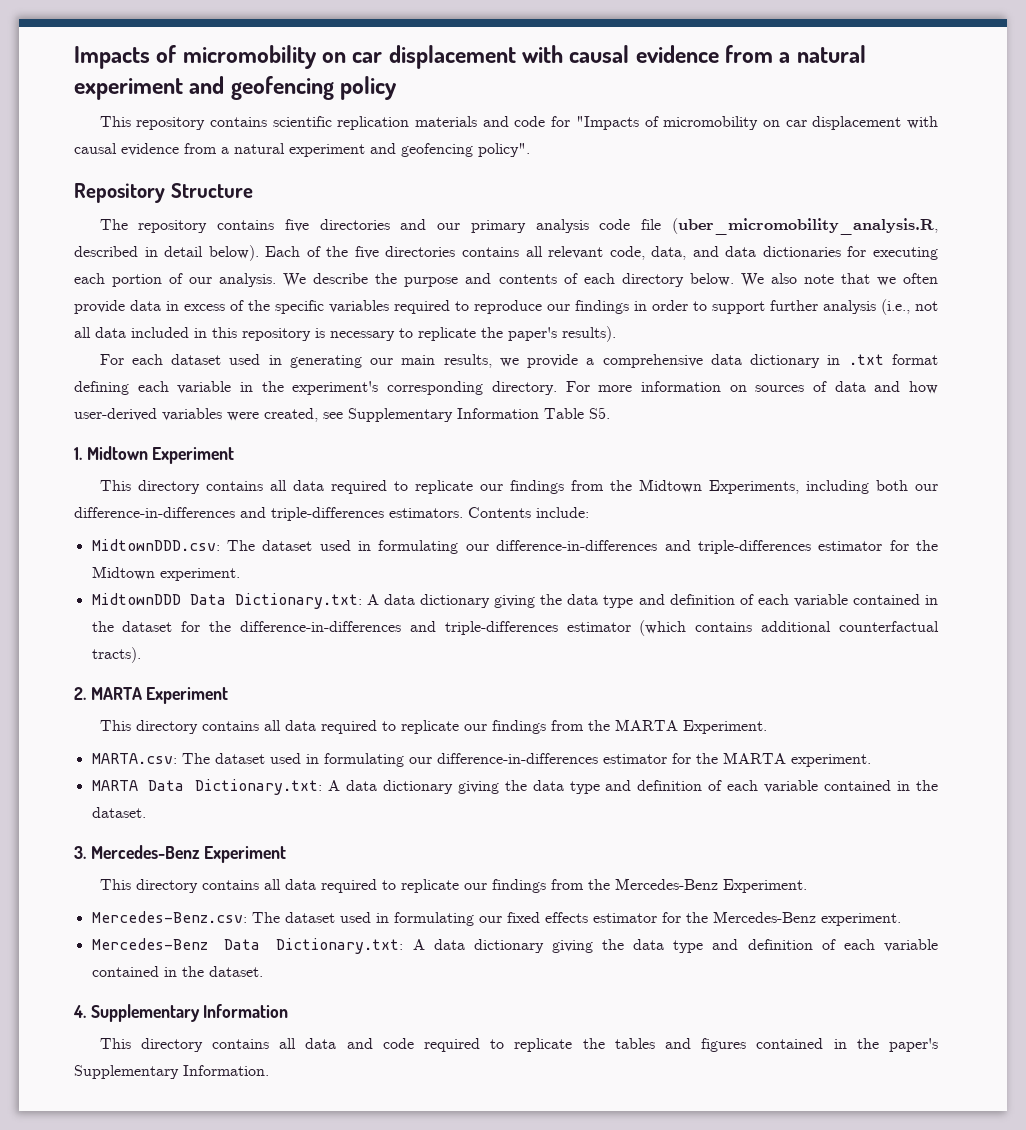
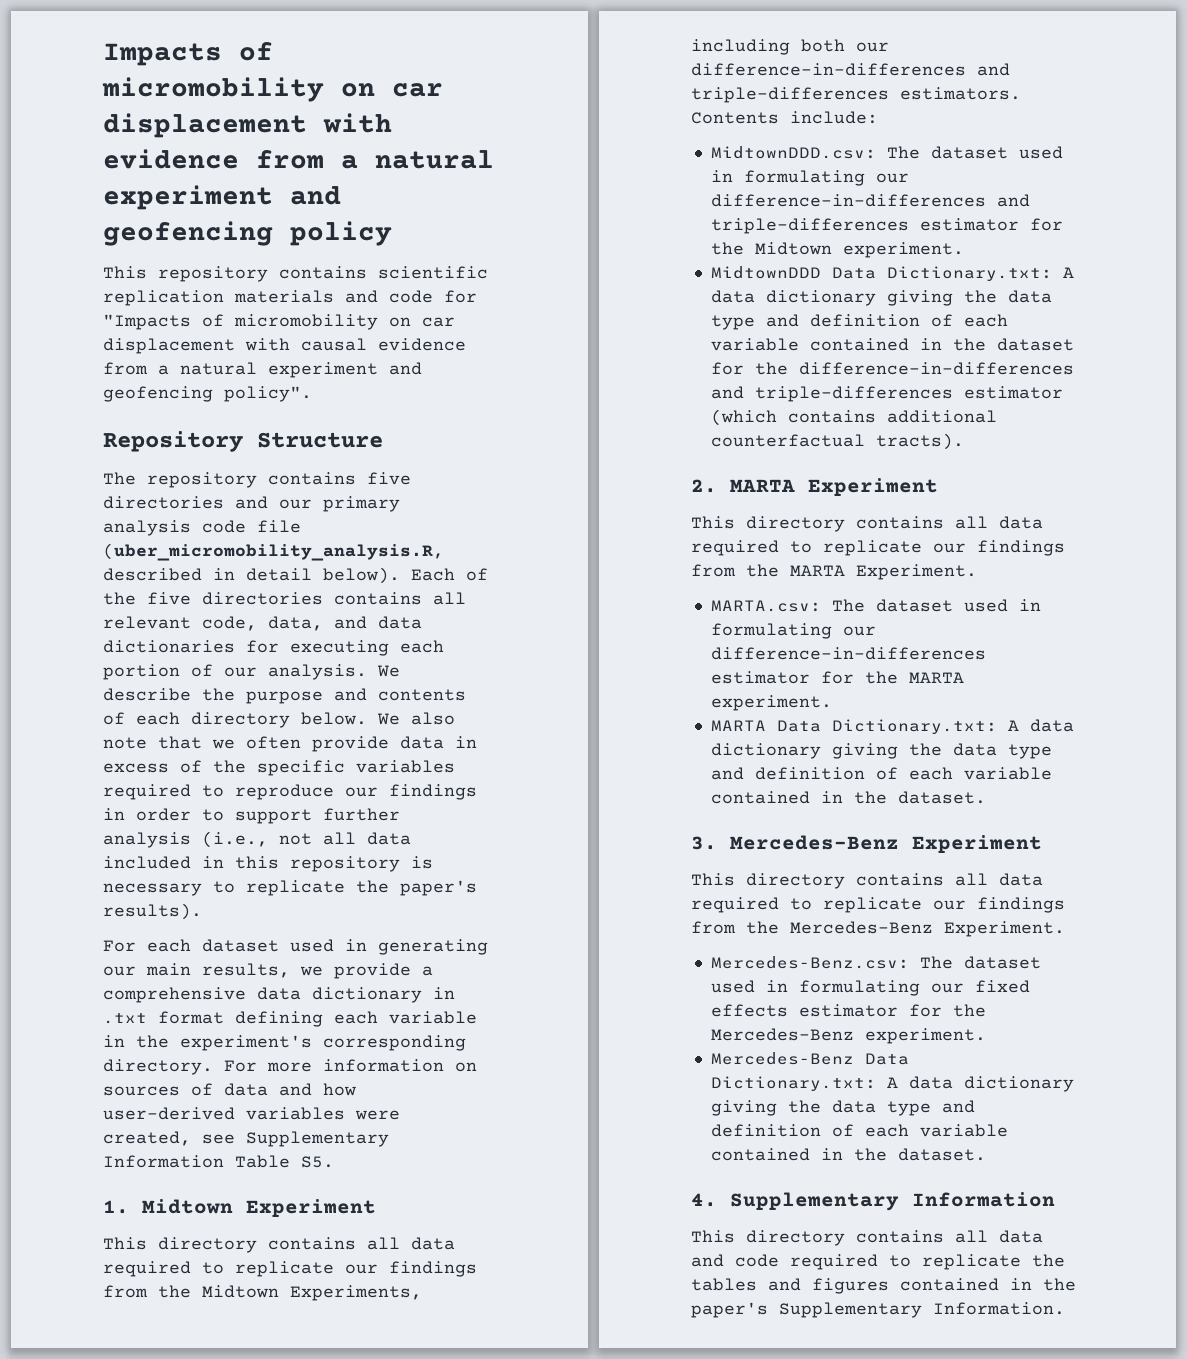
- Impacts of micromobility on car displacement with causal evidence from a natural experiment and geofencing policy
+ Impacts of micromobility on car displacement with evidence from a natural experiment and geofencing policy

